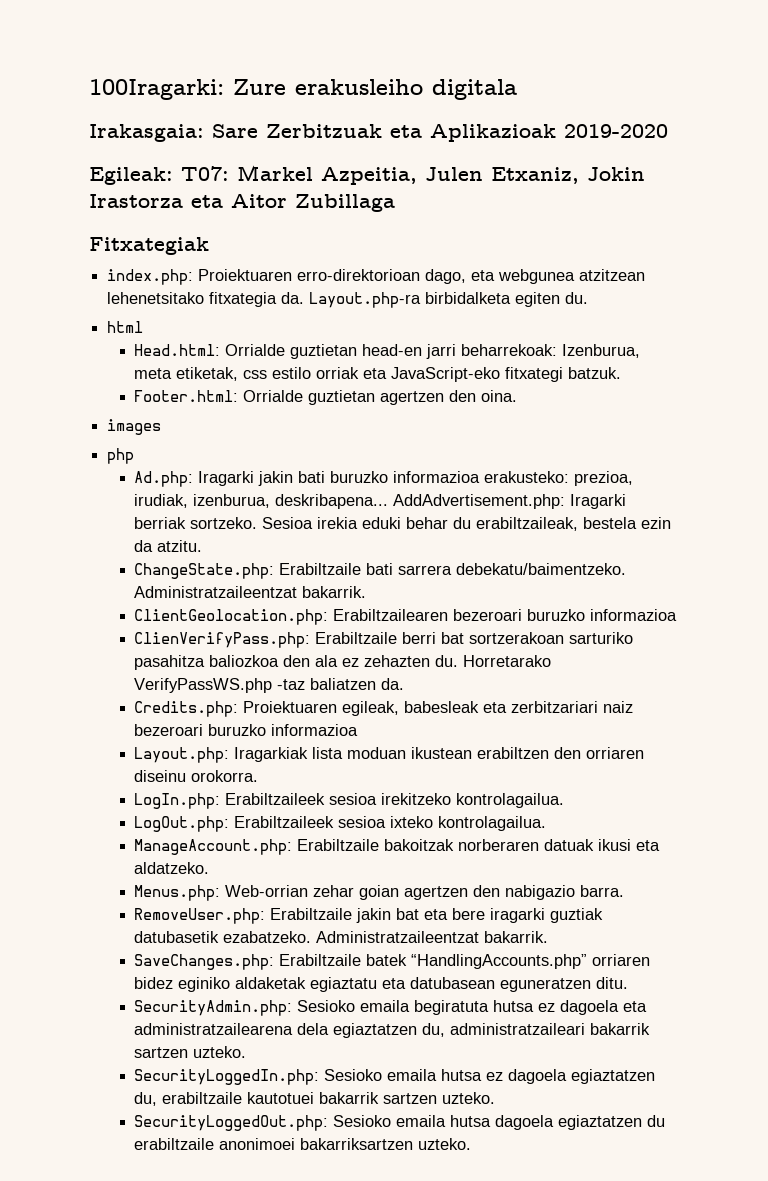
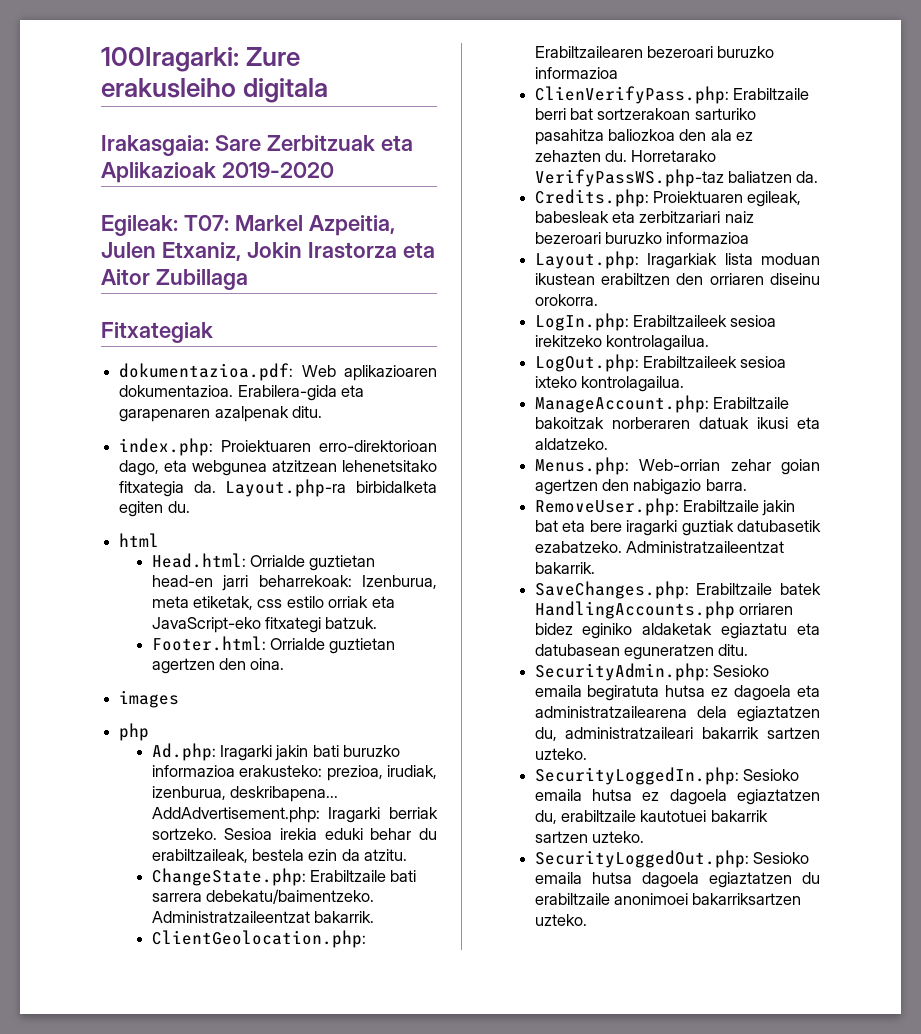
+ dokumentazioa.pdf: Web aplikazioaren dokumentazioa. Erabilera-gida eta garapenaren azalpenak ditu.
- Horretarako VerifyPassWS.php -taz baliatzen da.
+ Horretarako VerifyPassWS.php-taz baliatzen da.
- SaveChanges.php: Erabiltzaile batek “HandlingAccounts.php” orriaren bidez eginiko aldaketak egiaztatu eta datubasean eguneratzen ditu.
+ SaveChanges.php: Erabiltzaile batek HandlingAccounts.php orriaren bidez eginiko aldaketak egiaztatu eta datubasean eguneratzen ditu.

